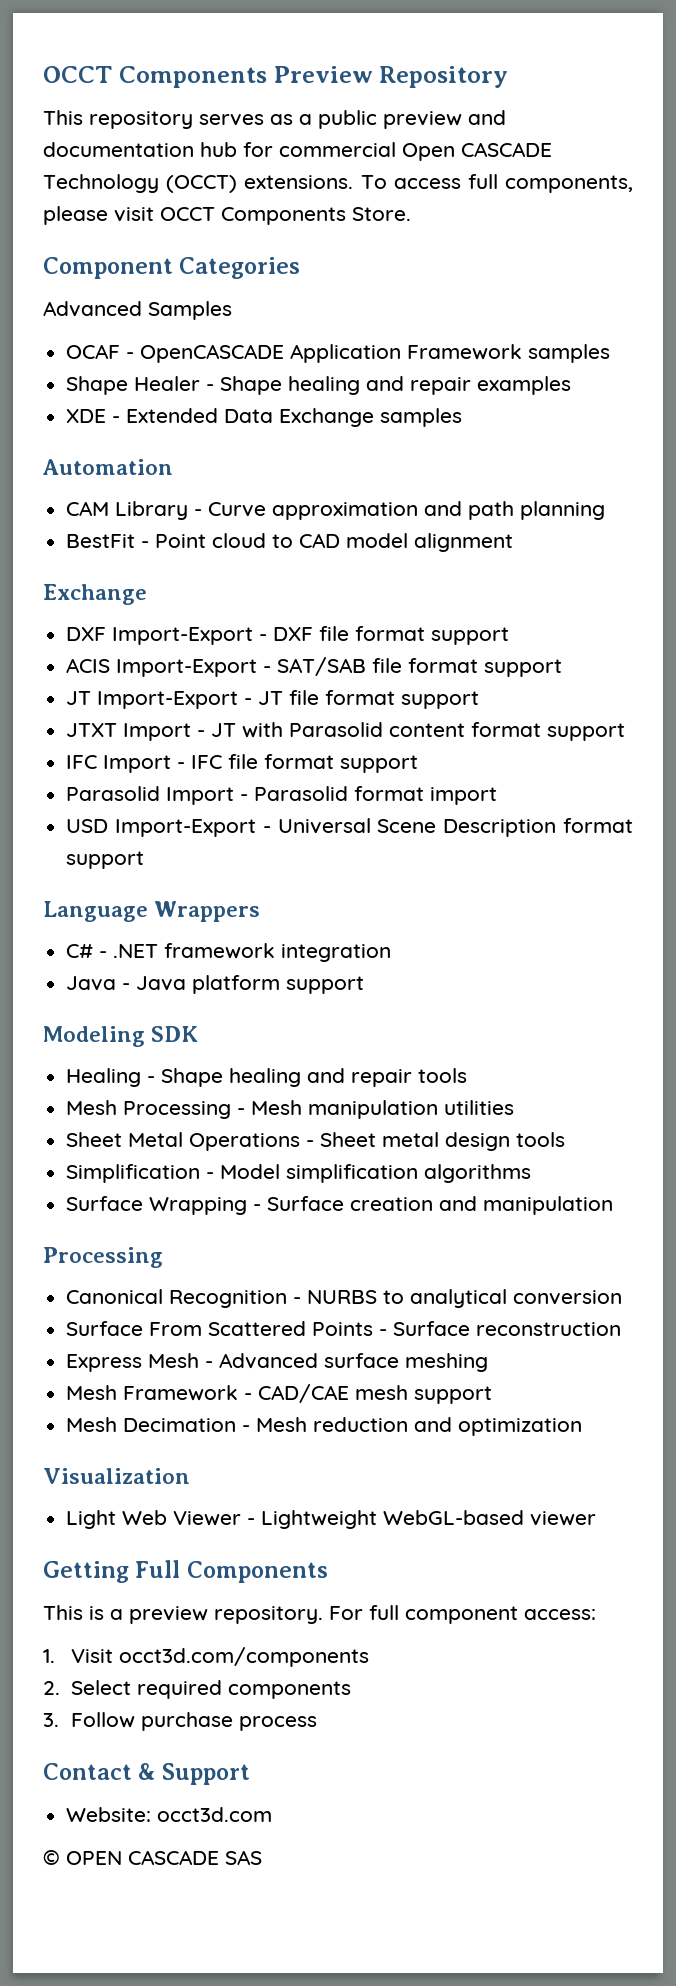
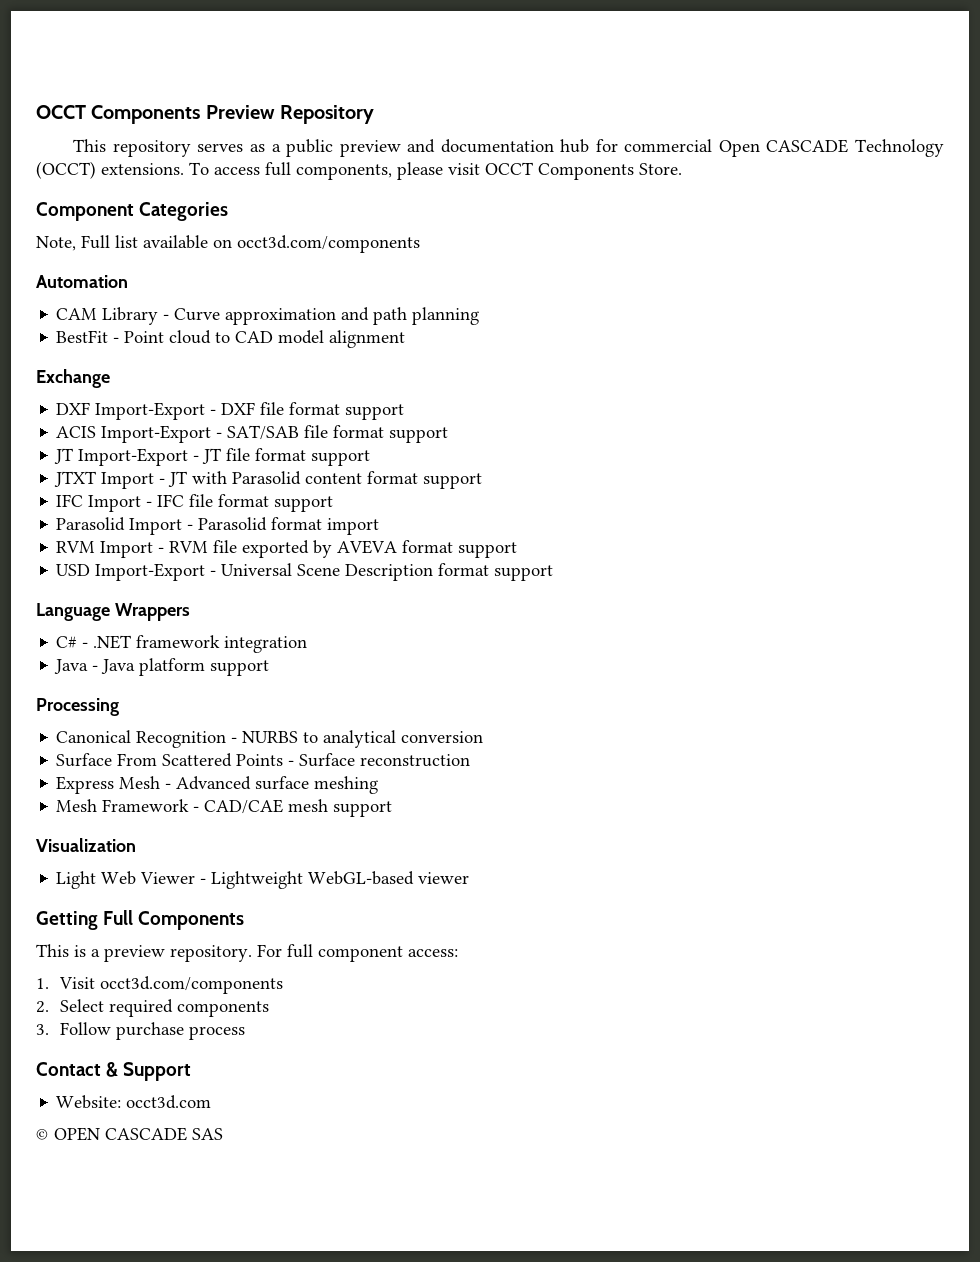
- Advanced Samples
- OCAF - OpenCASCADE Application Framework samples
- Shape Healer - Shape healing and repair examples
- XDE - Extended Data Exchange samples
+ Note, Full list available on occt3d.com/components
+ RVM Import - RVM file exported by AVEVA format support
- Modeling SDK
- Healing - Shape healing and repair tools
- Mesh Processing - Mesh manipulation utilities
- Sheet Metal Operations - Sheet metal design tools
- Simplification - Model simplification algorithms
- Surface Wrapping - Surface creation and manipulation
- Mesh Decimation - Mesh reduction and optimization

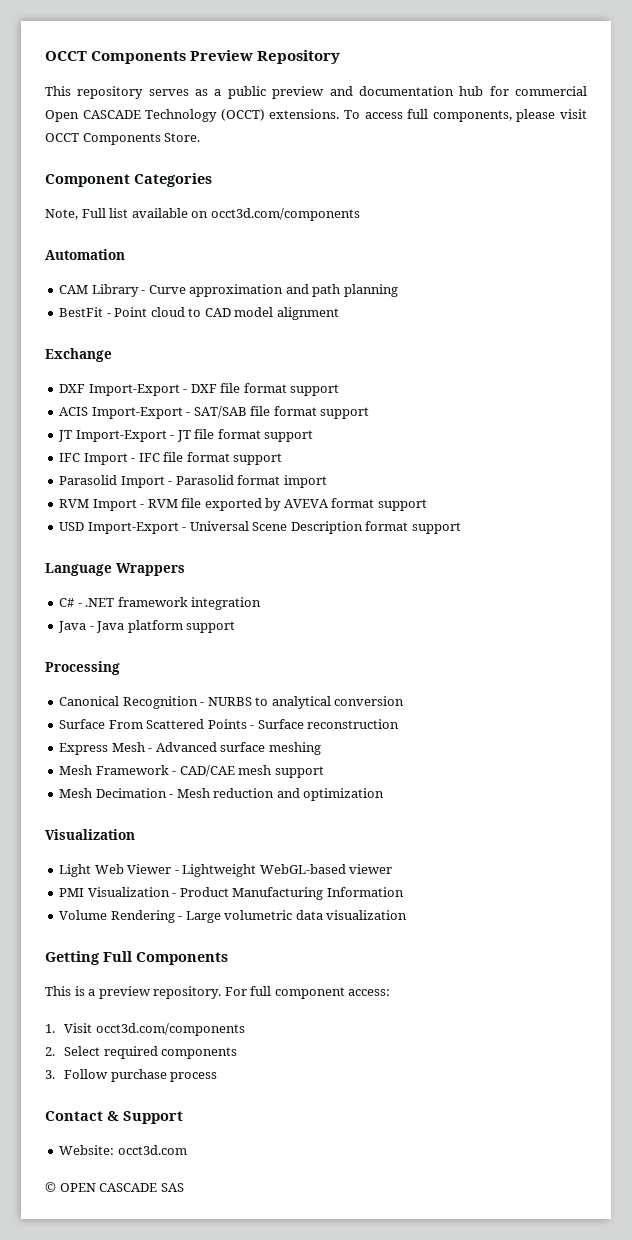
- JTXT Import - JT with Parasolid content format support
+ Mesh Decimation - Mesh reduction and optimization
+ PMI Visualization - Product Manufacturing Information
+ Volume Rendering - Large volumetric data visualization

